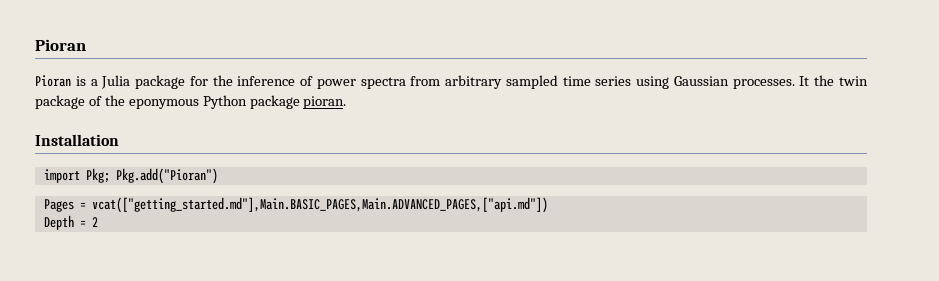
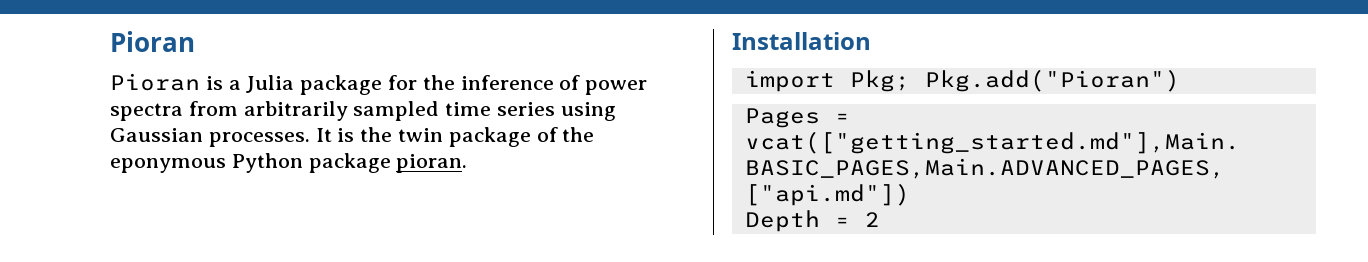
- Pioran is a Julia package for the inference of power spectra from arbitrary sampled time series using Gaussian processes.
+ Pioran is a Julia package for the inference of power spectra from arbitrarily sampled time series using Gaussian processes.
- It the twin package of the eponymous Python package pioran.
+ It is the twin package of the eponymous Python package pioran.

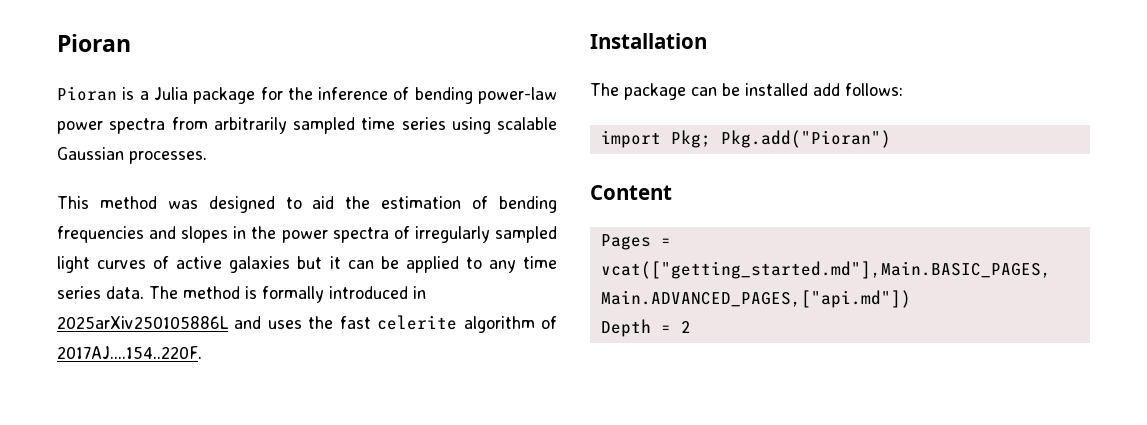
- Pioran is a Julia package for the inference of power spectra from arbitrarily sampled time series using Gaussian processes. It is the twin package of the eponymous Python package pioran.
+ Pioran is a Julia package for the inference of bending power-law power spectra from arbitrarily sampled time series using scalable Gaussian processes.
+ This method was designed to aid the estimation of bending frequencies and slopes in the power spectra of irregularly sampled light curves of active galaxies but it can be applied to any time series data. The method is formally introduced in 2025arXiv250105886L and uses the fast celerite algorithm of 2017AJ....154..220F.
  Installation
+ The package can be installed add follows:
+ Content

